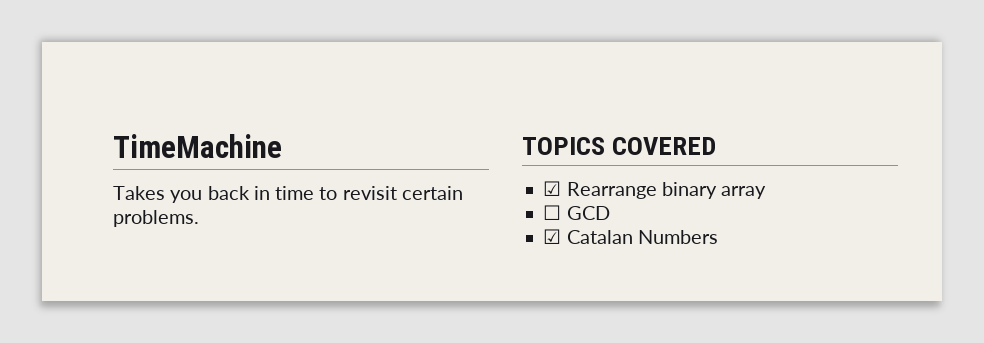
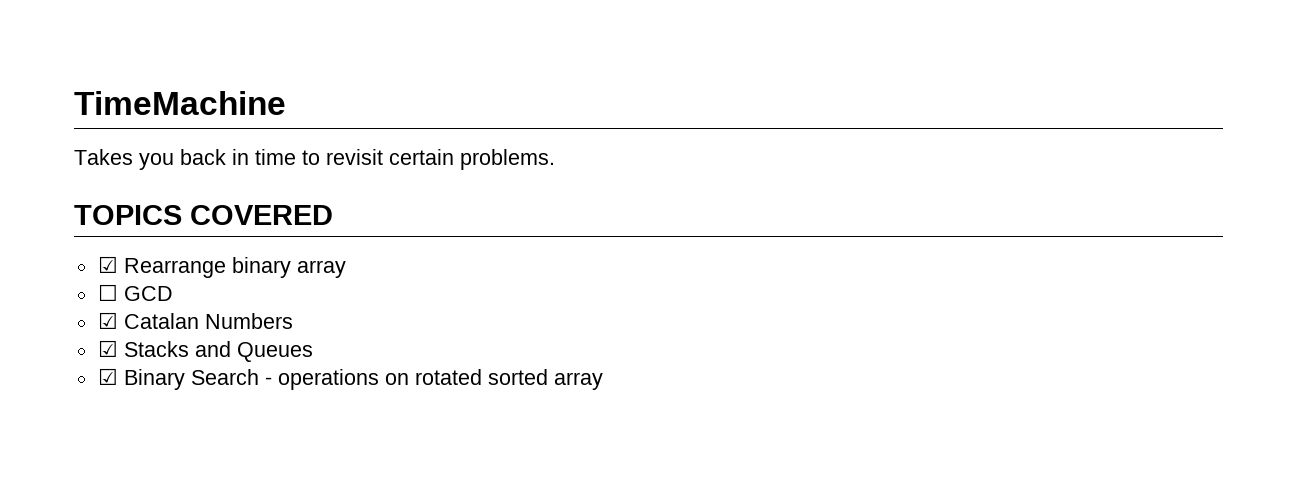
+ ☑ Stacks and Queues
+ ☑ Binary Search - operations on rotated sorted array

